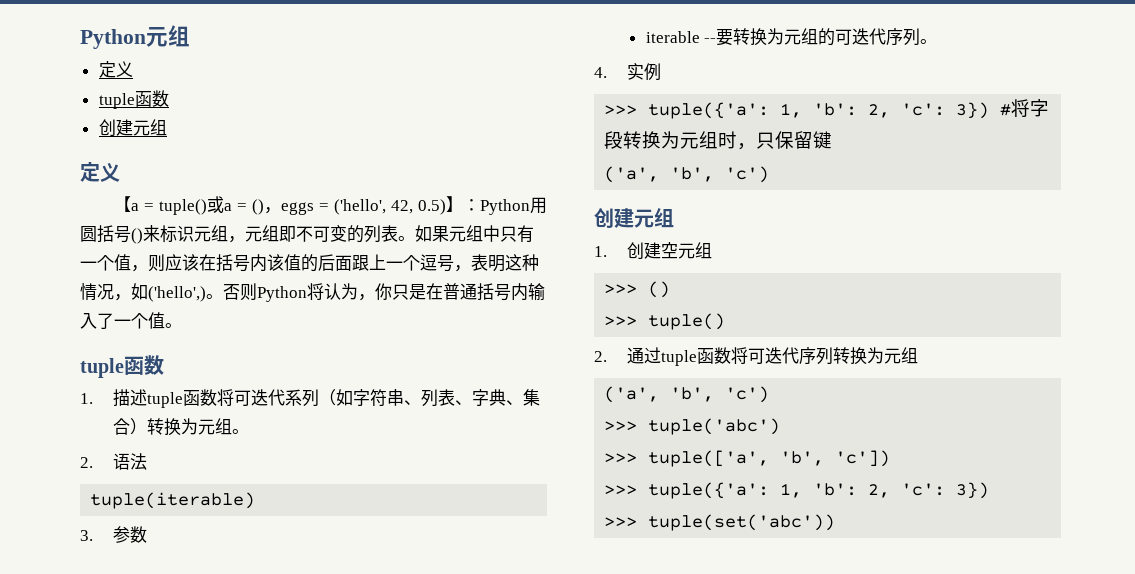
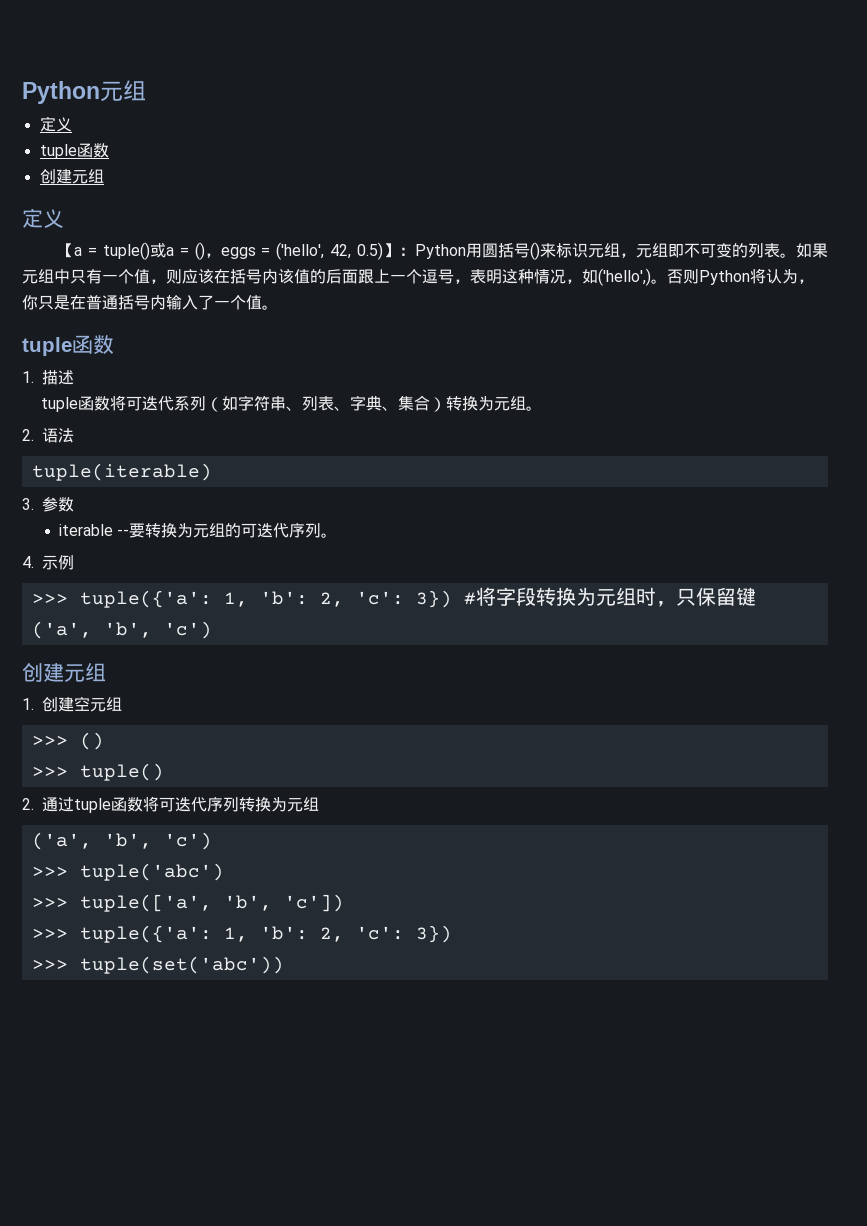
- 1.描述tuple函数将可迭代系列（如字符串、列表、字典、集合）转换为元组。
+ 1.描述
+ tuple函数将可迭代系列（如字符串、列表、字典、集合）转换为元组。
- 4.实例
+ 4.示例

